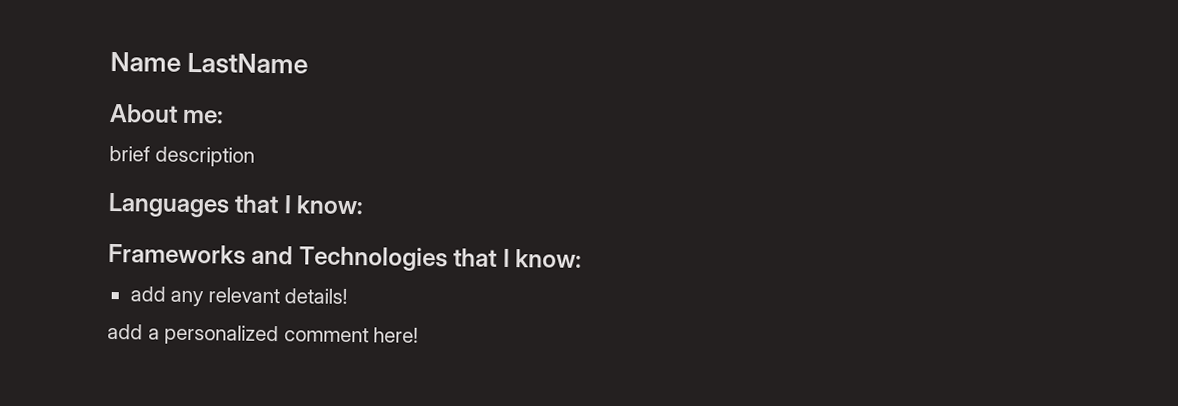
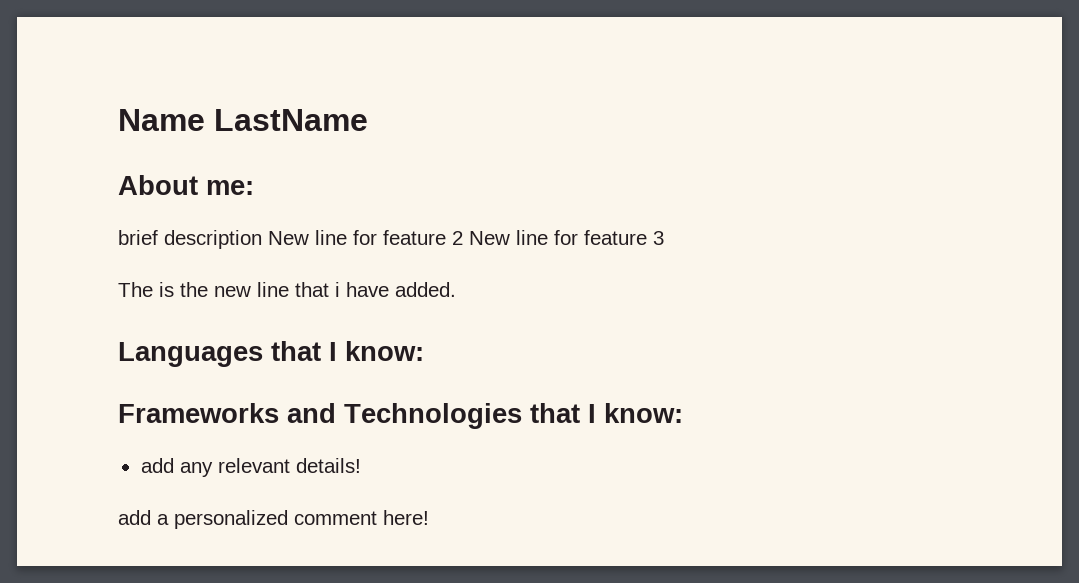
- brief description
+ brief description New line for feature 2 New line for feature 3
+ The is the new line that i have added.

